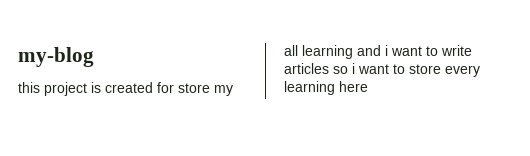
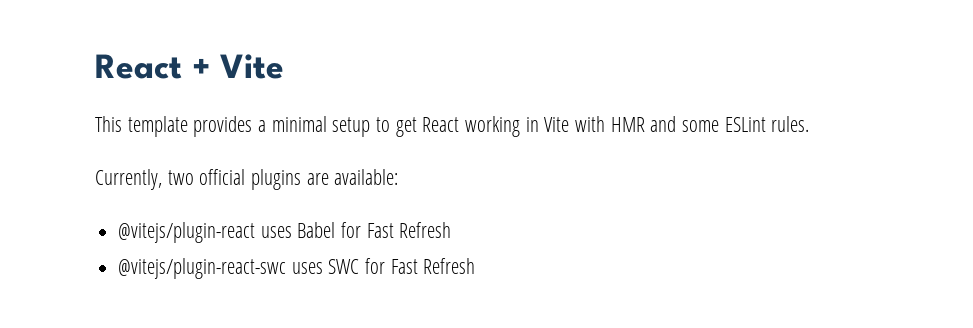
- my-blog
- this project is created for store my all learning and i want to write articles so i want to store every learning here
+ React + Vite
+ This template provides a minimal setup to get React working in Vite with HMR and some ESLint rules.
+ Currently, two official plugins are available:
+ @vitejs/plugin-react uses Babel for Fast Refresh
+ @vitejs/plugin-react-swc uses SWC for Fast Refresh

